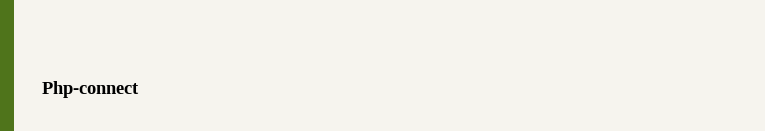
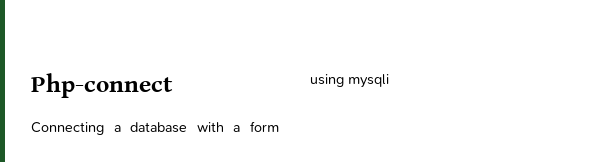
+ Connecting a database with a form using mysqli

